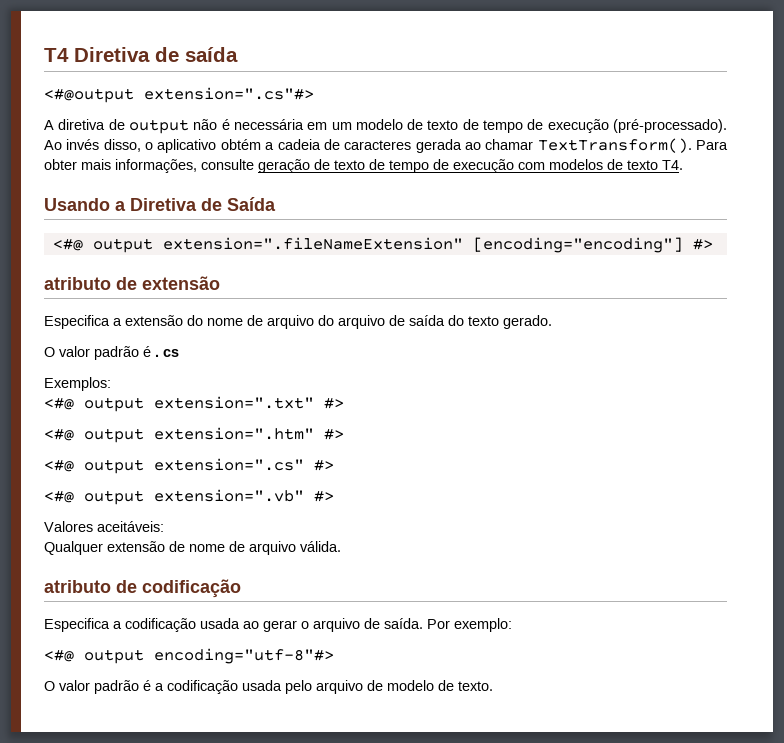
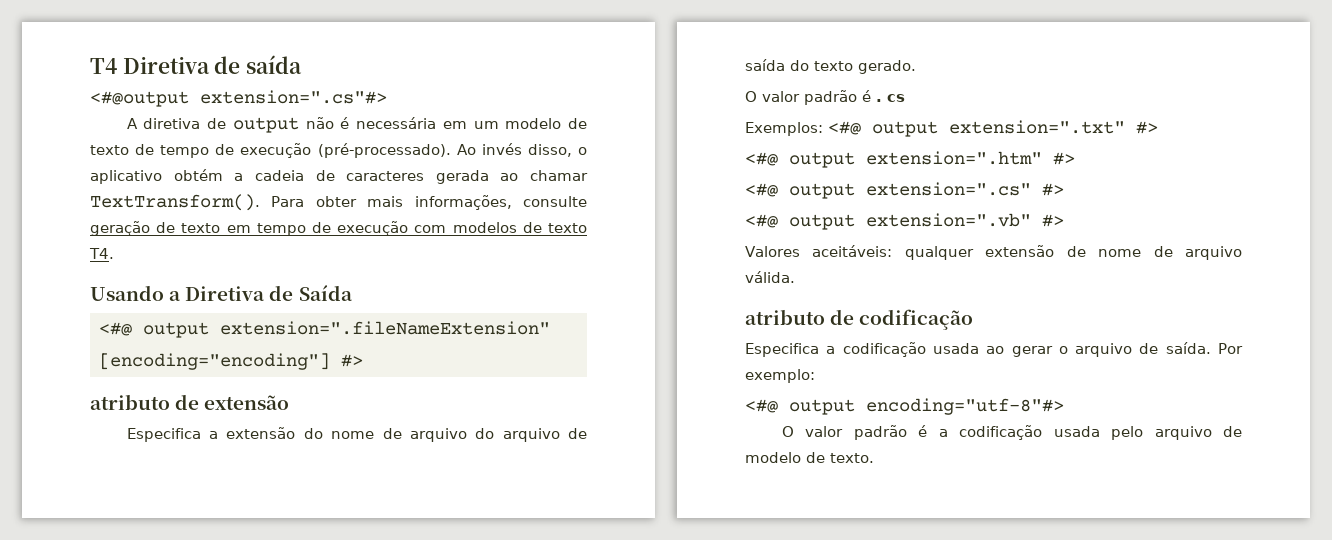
- Para obter mais informações, consulte geração de texto de tempo de execução com modelos de texto T4.
+ Para obter mais informações, consulte geração de texto em tempo de execução com modelos de texto T4.
- Exemplos:
- <#@ output extension=".txt" #>
+ Exemplos: <#@ output extension=".txt" #>
- Valores aceitáveis:
- Qualquer extensão de nome de arquivo válida.
+ Valores aceitáveis: qualquer extensão de nome de arquivo válida.

